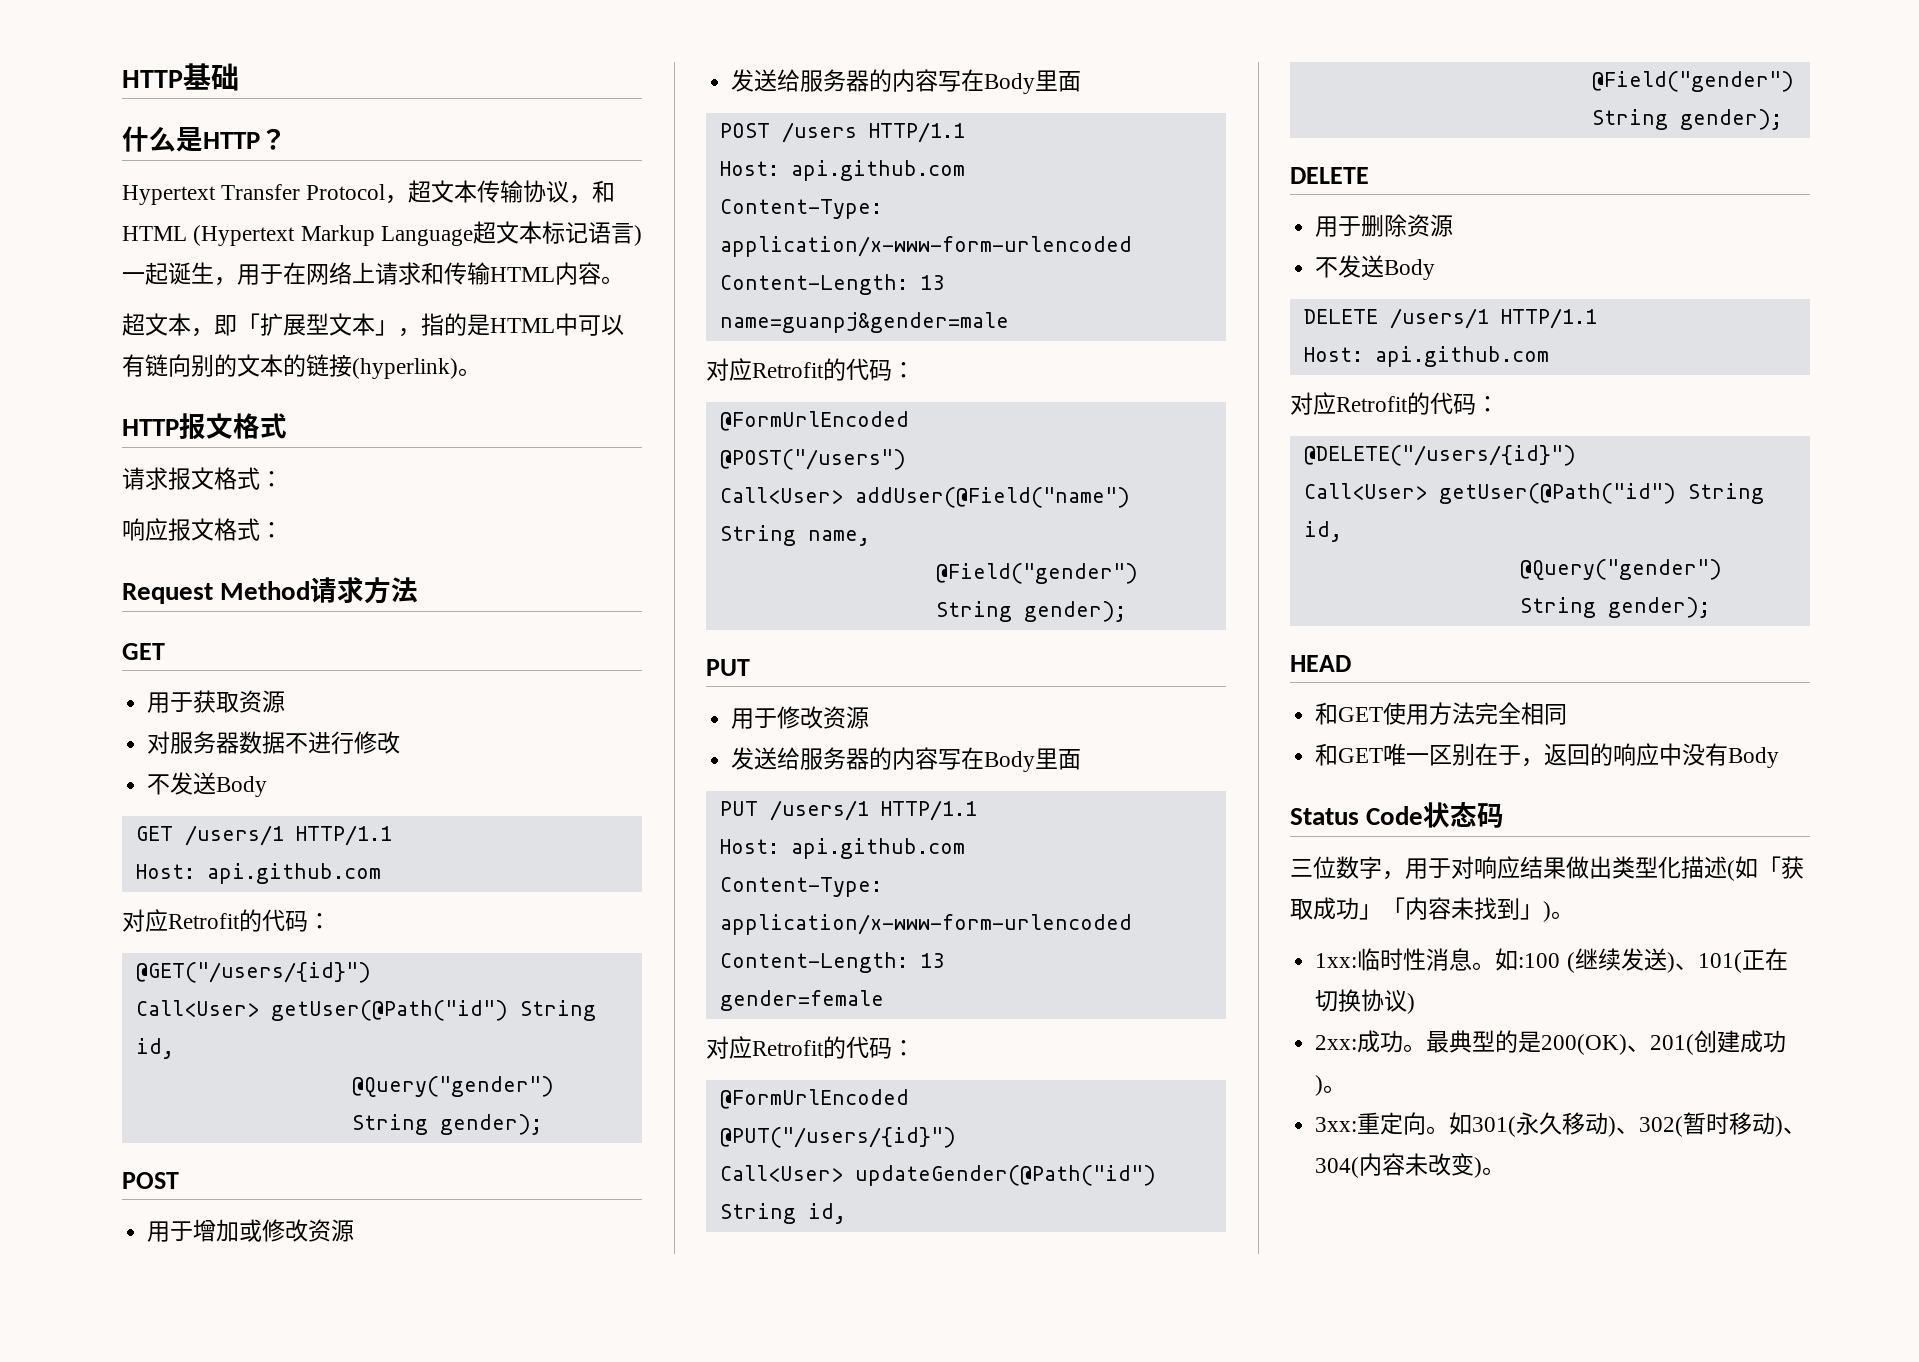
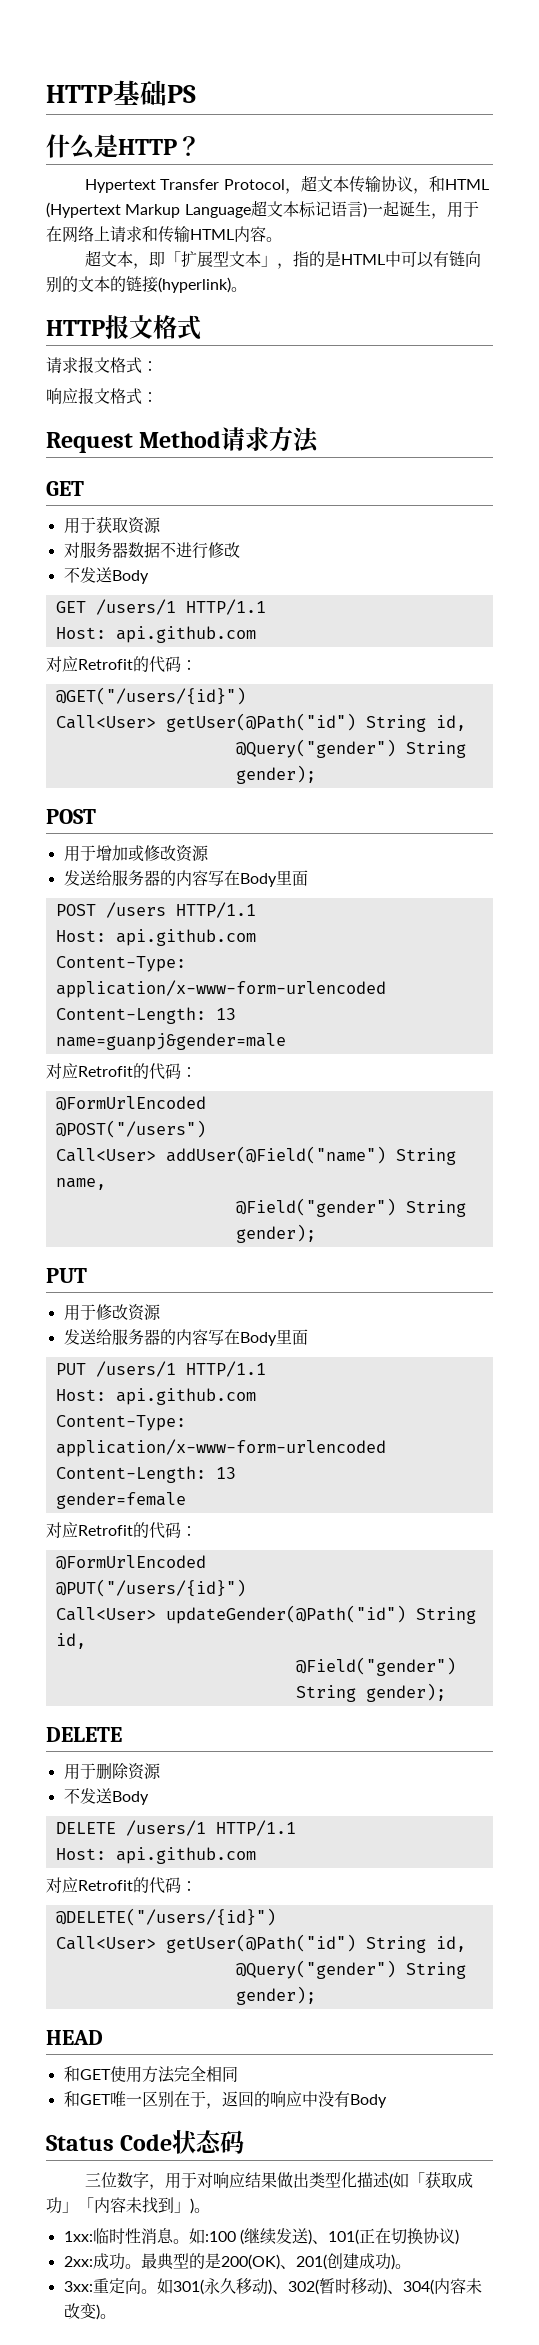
- HTTP基础
+ HTTP基础PS

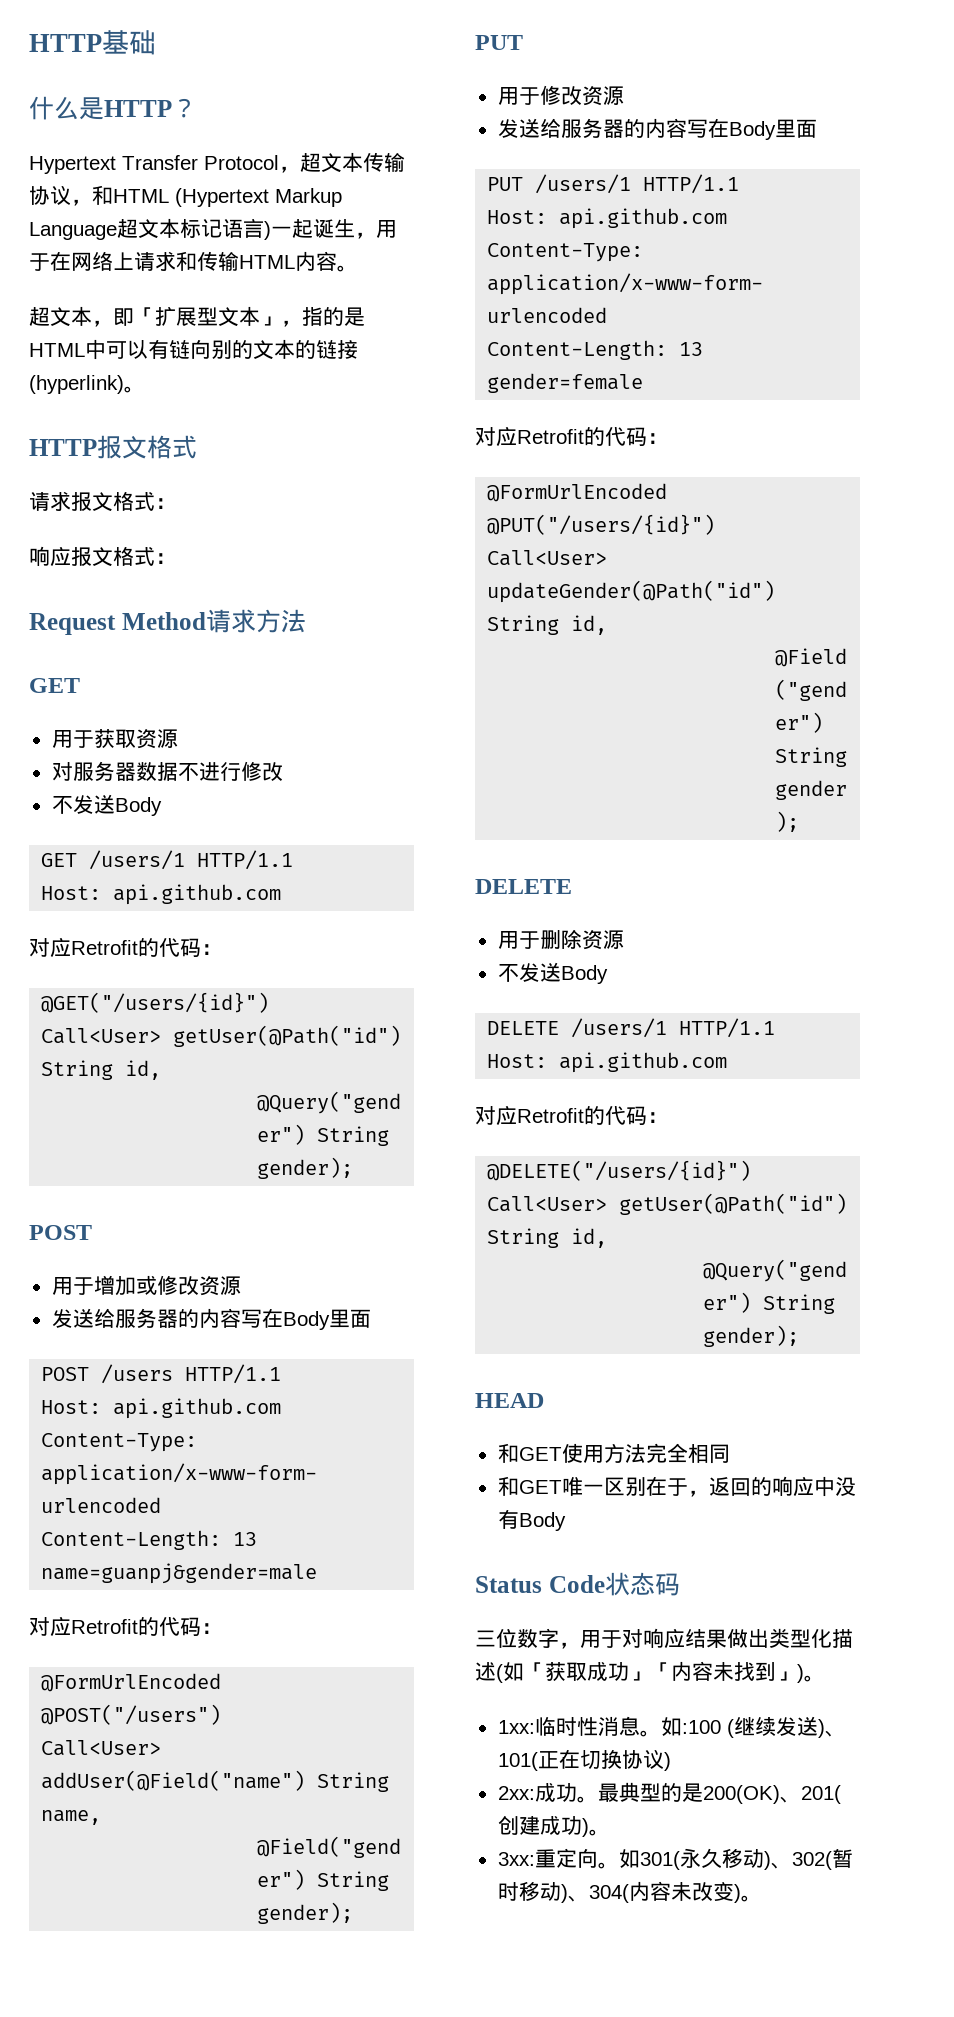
- HTTP基础PS
+ HTTP基础

